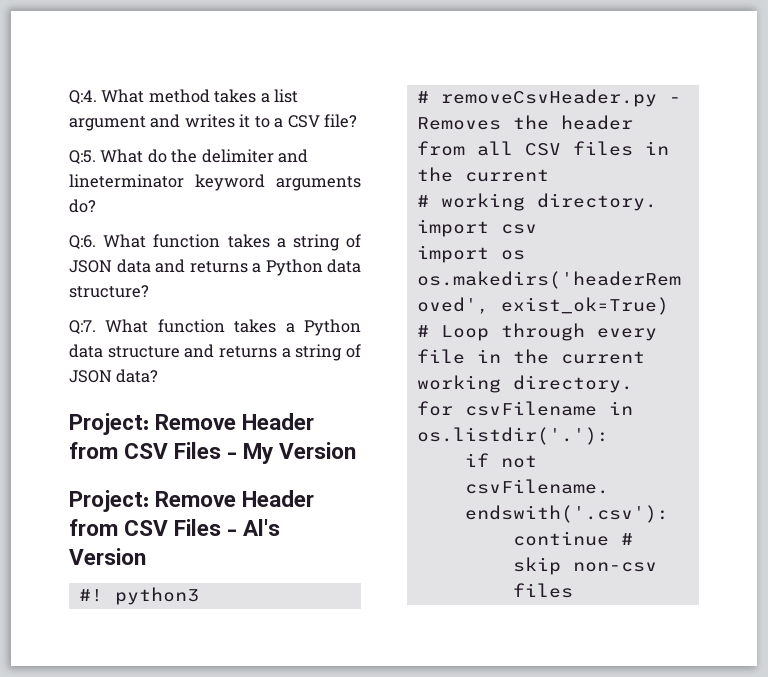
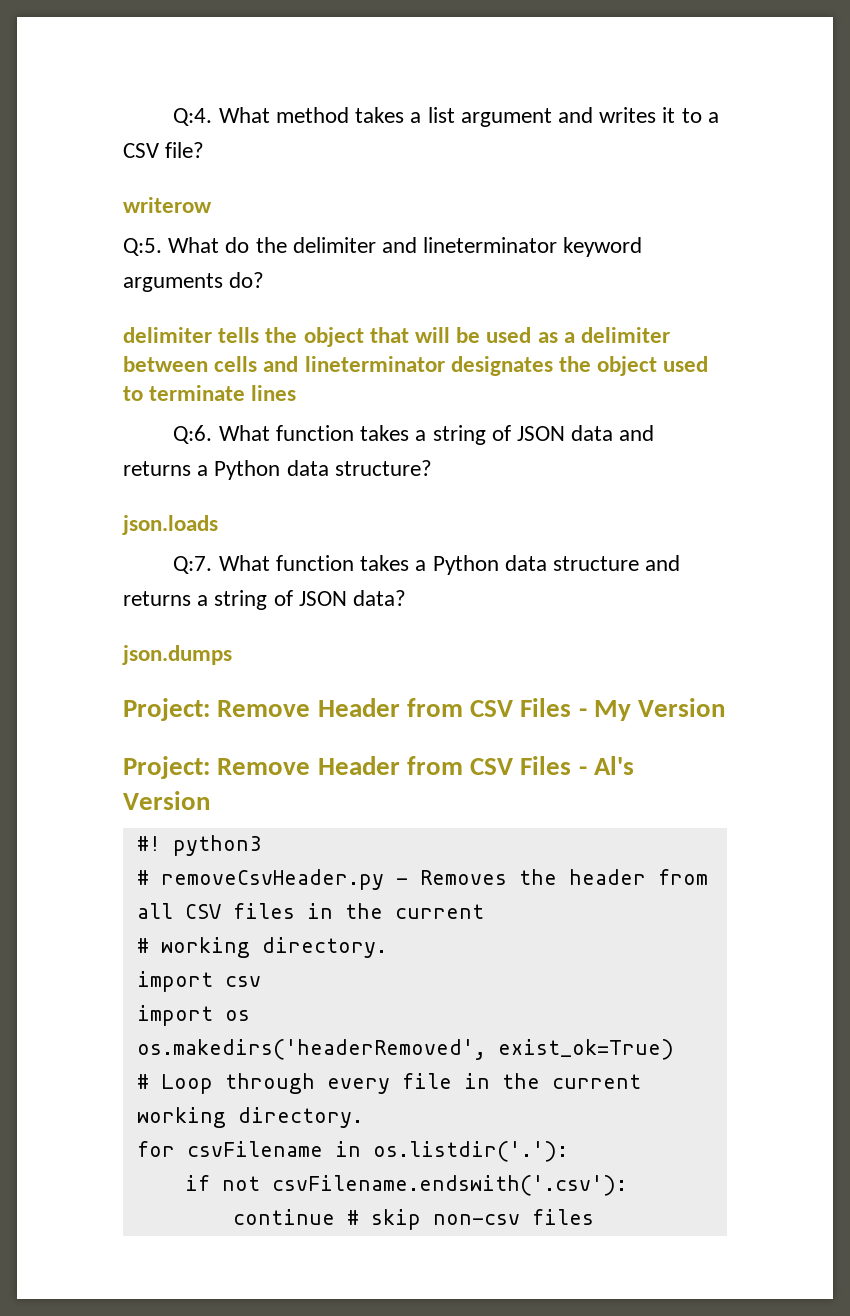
+ writerow
+ delimiter tells the object that will be used as a delimiter between cells and lineterminator designates the object used to terminate lines
+ json.loads
+ json.dumps

